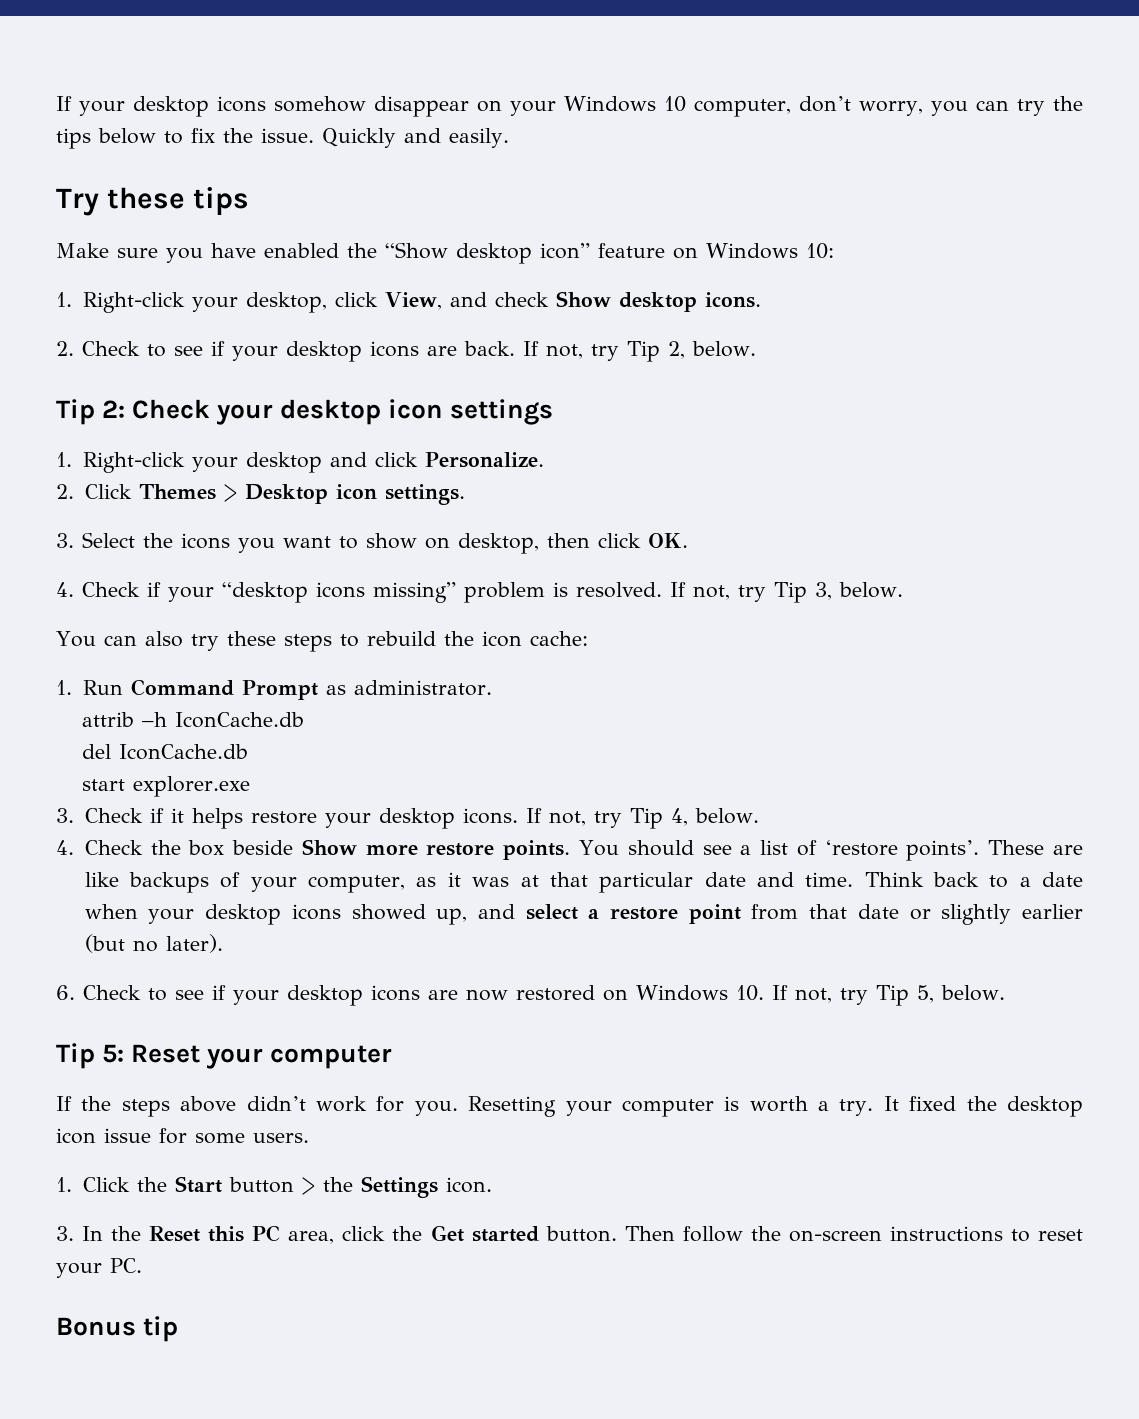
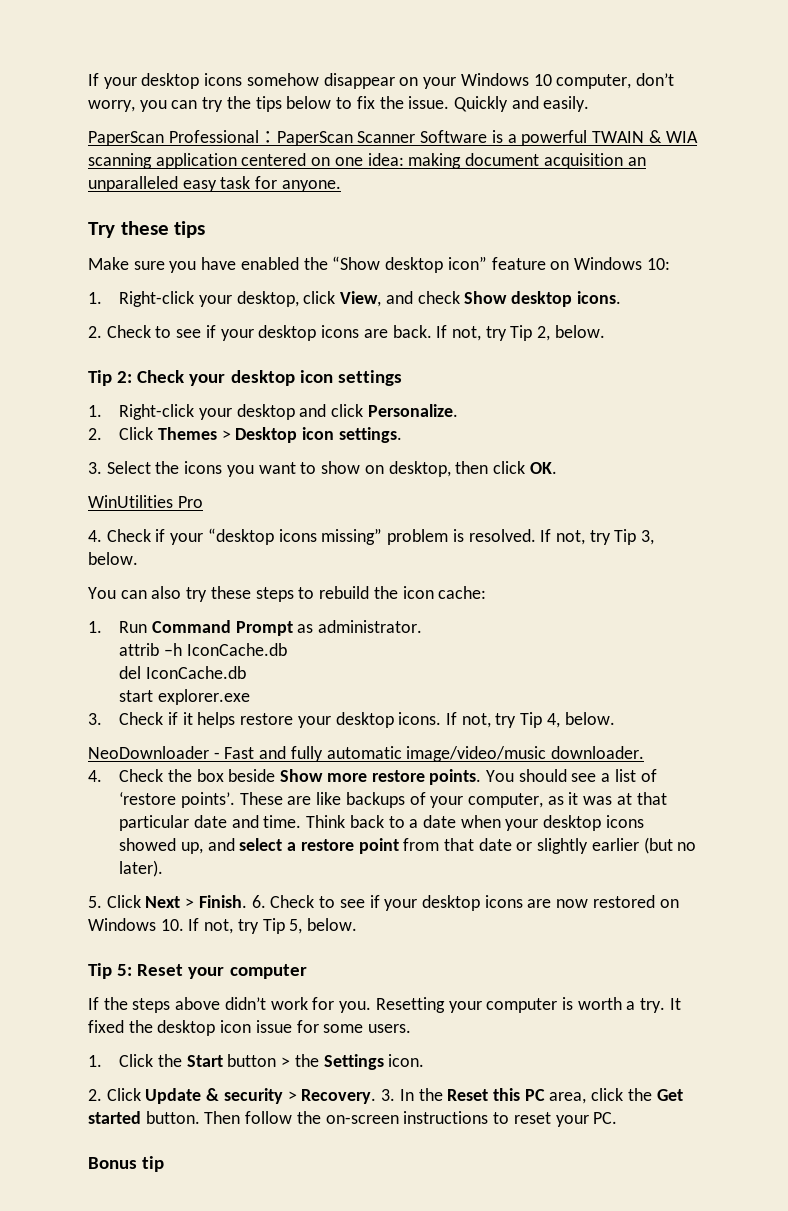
+ PaperScan Professional：PaperScan Scanner Software is a powerful TWAIN & WIA scanning application centered on one idea: making document acquisition an unparalleled easy task for anyone.
+ WinUtilities Pro
+ NeoDownloader - Fast and fully automatic image/video/music downloader.
+ 5. Click Next > Finish.
+ 2. Click Update & security > Recovery.

